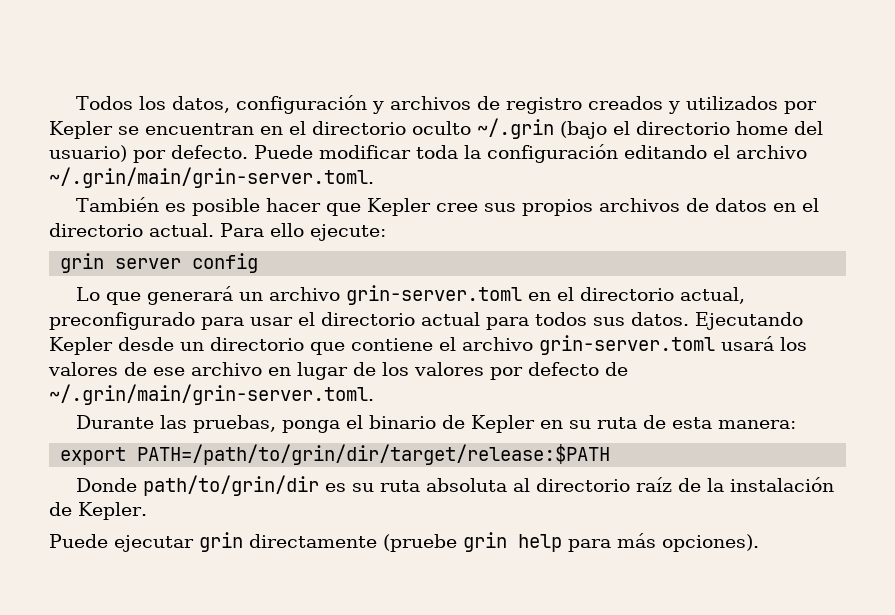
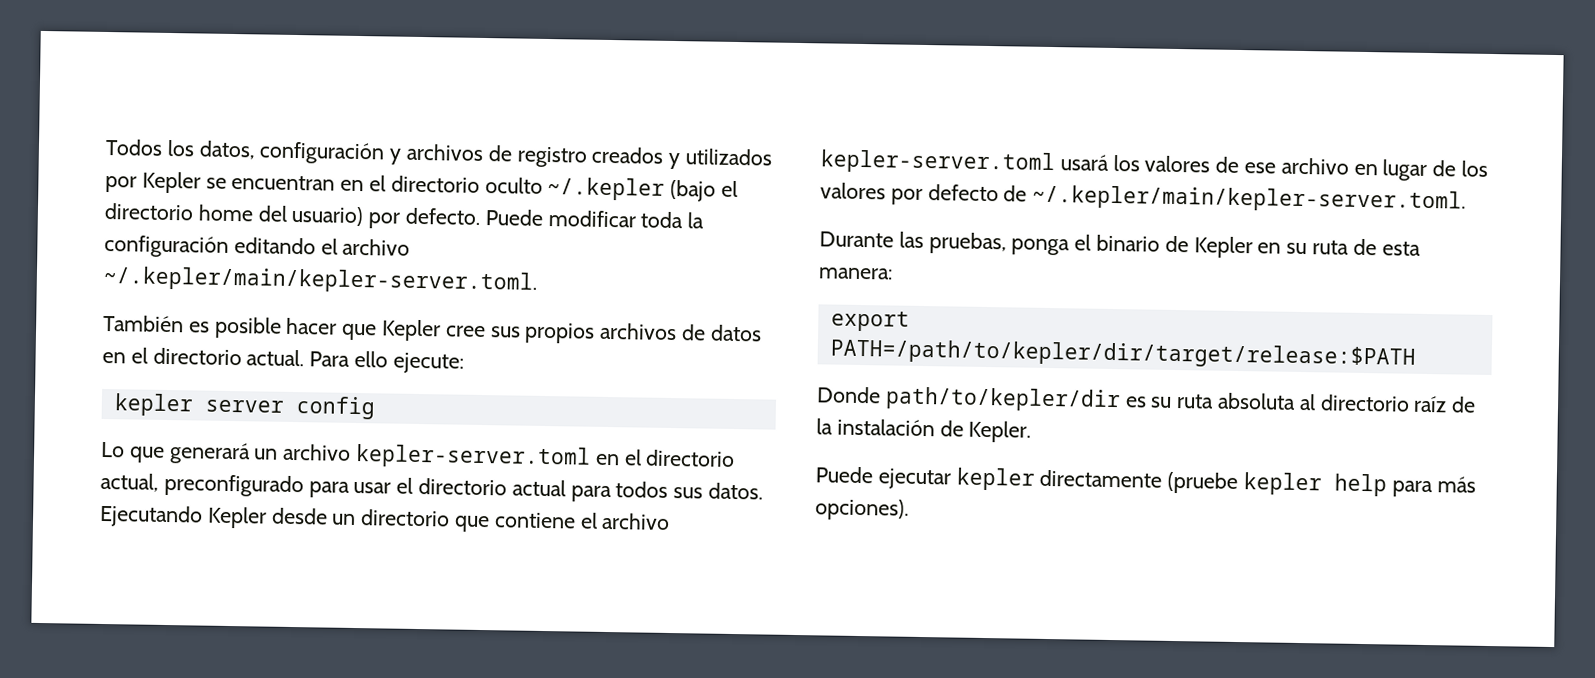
- Todos los datos, configuración y archivos de registro creados y utilizados por Kepler se encuentran en el directorio oculto ~/.grin (bajo el directorio home del usuario) por defecto.
+ Todos los datos, configuración y archivos de registro creados y utilizados por Kepler se encuentran en el directorio oculto ~/.kepler (bajo el directorio home del usuario) por defecto.
- Puede modificar toda la configuración editando el archivo ~/.grin/main/grin-server.toml.
+ Puede modificar toda la configuración editando el archivo ~/.kepler/main/kepler-server.toml.
- grin server config
+ kepler server config
- Lo que generará un archivo grin-server.toml en el directorio actual, preconfigurado para usar el directorio actual para todos sus datos.
+ Lo que generará un archivo kepler-server.toml en el directorio actual, preconfigurado para usar el directorio actual para todos sus datos.
- Ejecutando Kepler desde un directorio que contiene el archivo grin-server.toml usará los valores de ese archivo en lugar de los valores por defecto de ~/.grin/main/grin-server.toml.
+ Ejecutando Kepler desde un directorio que contiene el archivo kepler-server.toml usará los valores de ese archivo en lugar de los valores por defecto de ~/.kepler/main/kepler-server.toml.
- export PATH=/path/to/grin/dir/target/release:$PATH
+ export PATH=/path/to/kepler/dir/target/release:$PATH
- Donde path/to/grin/dir es su ruta absoluta al directorio raíz de la instalación de Kepler.
+ Donde path/to/kepler/dir es su ruta absoluta al directorio raíz de la instalación de Kepler.
- Puede ejecutar grin directamente (pruebe grin help para más opciones).
+ Puede ejecutar kepler directamente (pruebe kepler help para más opciones).

